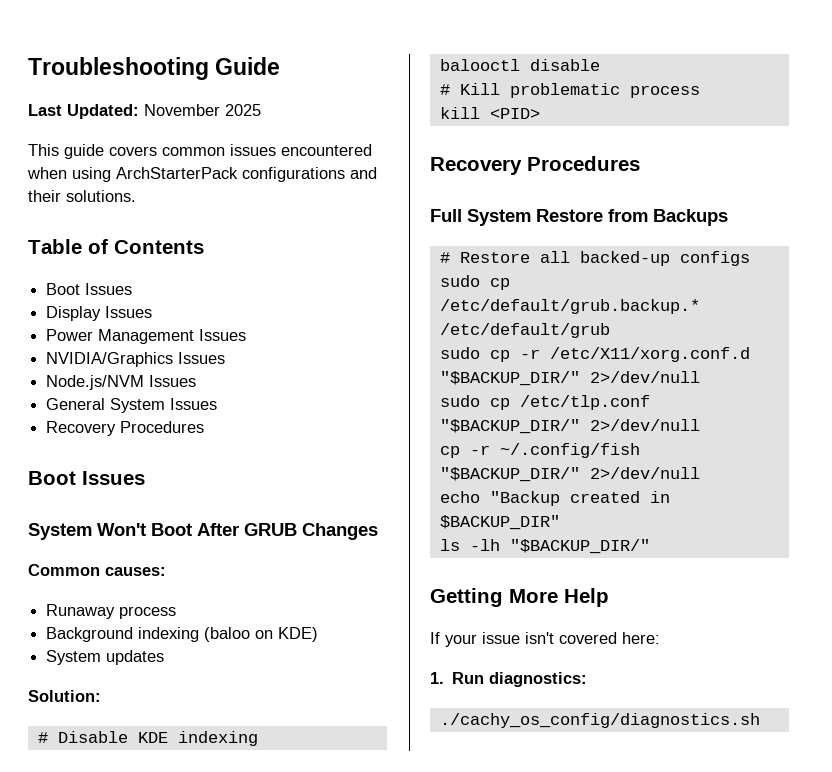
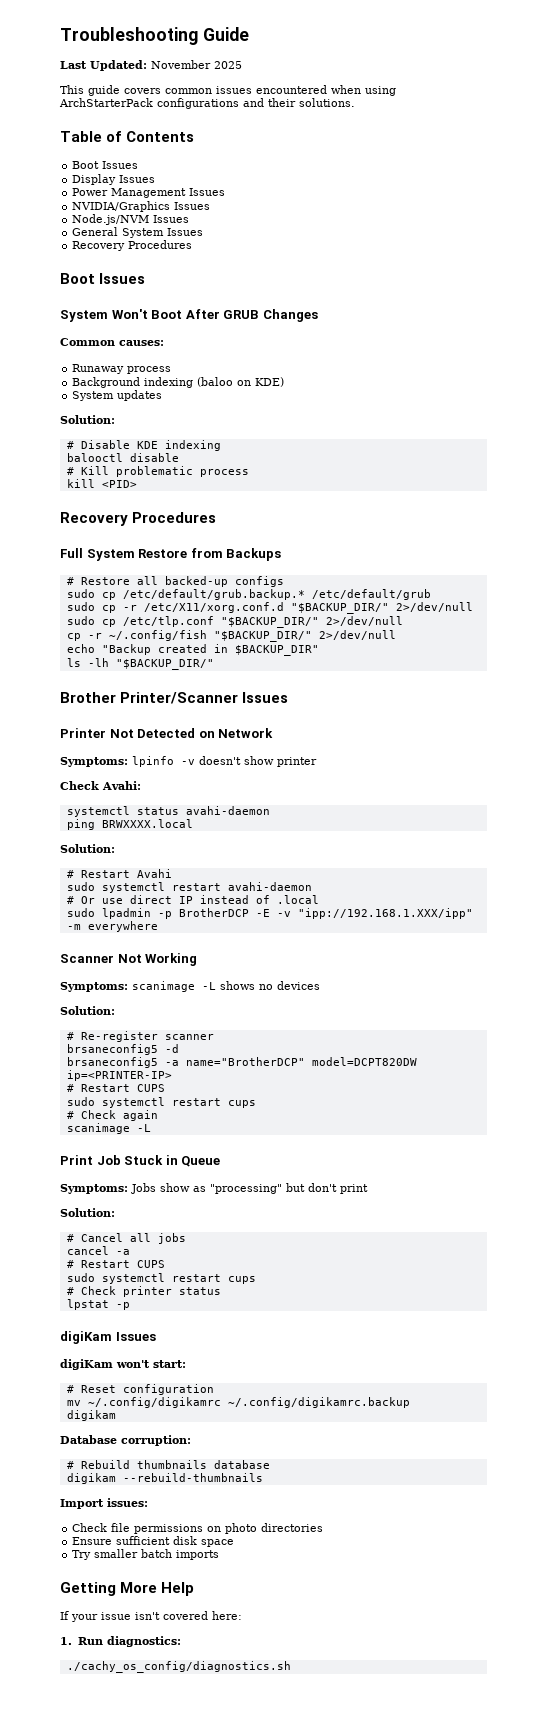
+ Brother Printer/Scanner Issues
+ Printer Not Detected on Network
+ Symptoms: lpinfo -v doesn't show printer
+ Check Avahi:
+ systemctl status avahi-daemon
+ ping BRWXXXX.local
+ Solution:
+ # Restart Avahi
+ sudo systemctl restart avahi-daemon
+ # Or use direct IP instead of .local
+ sudo lpadmin -p BrotherDCP -E -v "ipp://192.168.1.XXX/ipp" -m everywhere
+ Scanner Not Working
+ Symptoms: scanimage -L shows no devices
+ Solution:
+ # Re-register scanner
+ brsaneconfig5 -d
+ brsaneconfig5 -a name="BrotherDCP" model=DCPT820DW ip=<PRINTER-IP>
+ # Restart CUPS
+ sudo systemctl restart cups
+ # Check again
+ scanimage -L
+ Print Job Stuck in Queue
+ Symptoms: Jobs show as "processing" but don't print
+ Solution:
+ # Cancel all jobs
+ cancel -a
+ # Restart CUPS
+ sudo systemctl restart cups
+ # Check printer status
+ lpstat -p
+ digiKam Issues
+ digiKam won't start:
+ # Reset configuration
+ mv ~/.config/digikamrc ~/.config/digikamrc.backup
+ digikam
+ Database corruption:
+ # Rebuild thumbnails database
+ digikam --rebuild-thumbnails
+ Import issues:
+ Check file permissions on photo directories
+ Ensure sufficient disk space
+ Try smaller batch imports

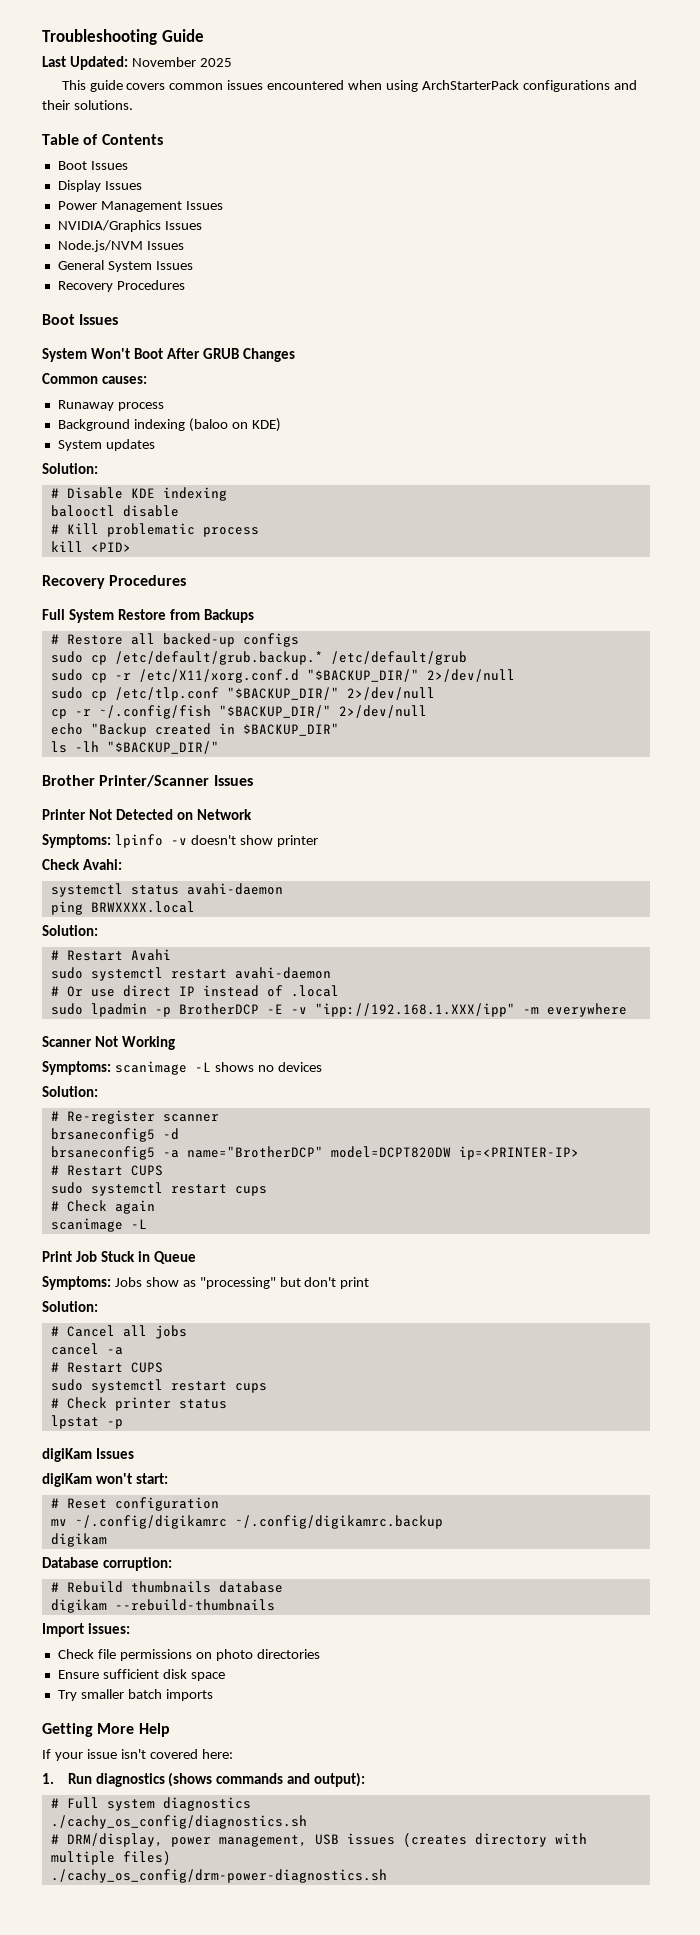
- 1. Run diagnostics:
+ 1. Run diagnostics (shows commands and output):
+ # Full system diagnostics
  ./cachy_os_config/diagnostics.sh
+ # DRM/display, power management, USB issues (creates directory with multiple files)
+ ./cachy_os_config/drm-power-diagnostics.sh

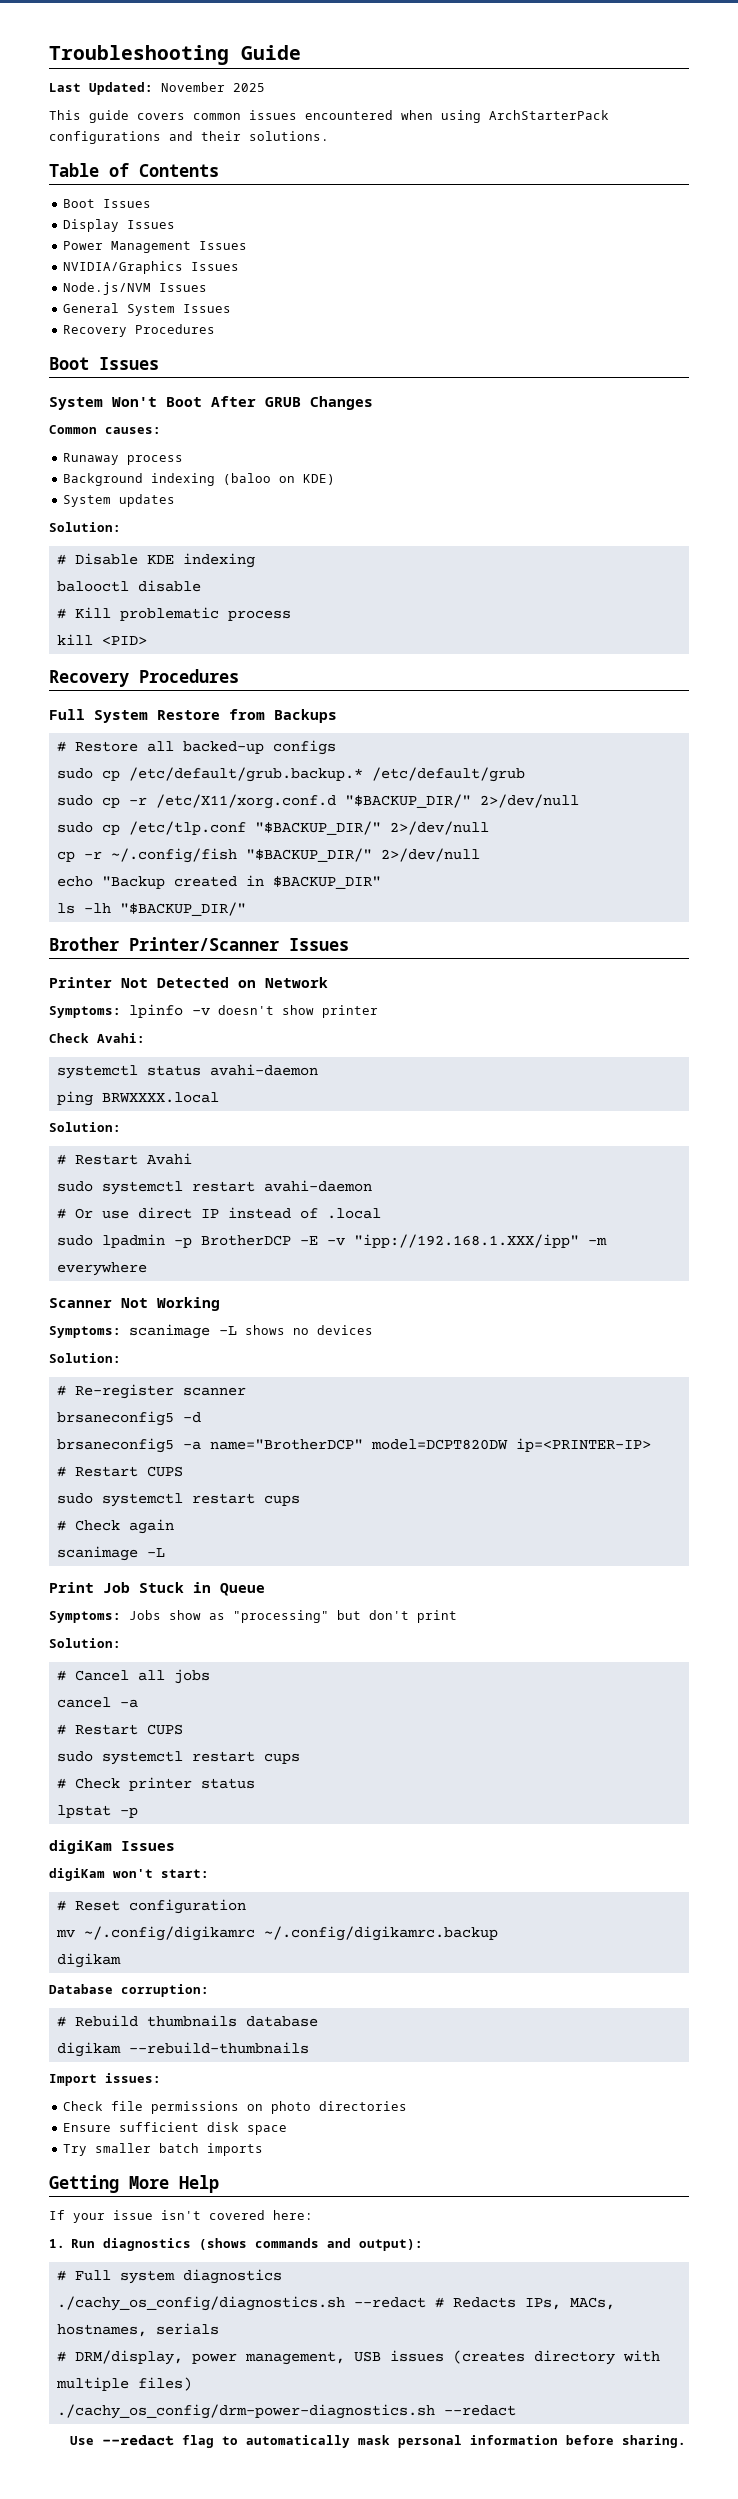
- ./cachy_os_config/diagnostics.sh
+ ./cachy_os_config/diagnostics.sh --redact # Redacts IPs, MACs, hostnames, serials
- ./cachy_os_config/drm-power-diagnostics.sh
+ ./cachy_os_config/drm-power-diagnostics.sh --redact
+ Use --redact flag to automatically mask personal information before sharing.

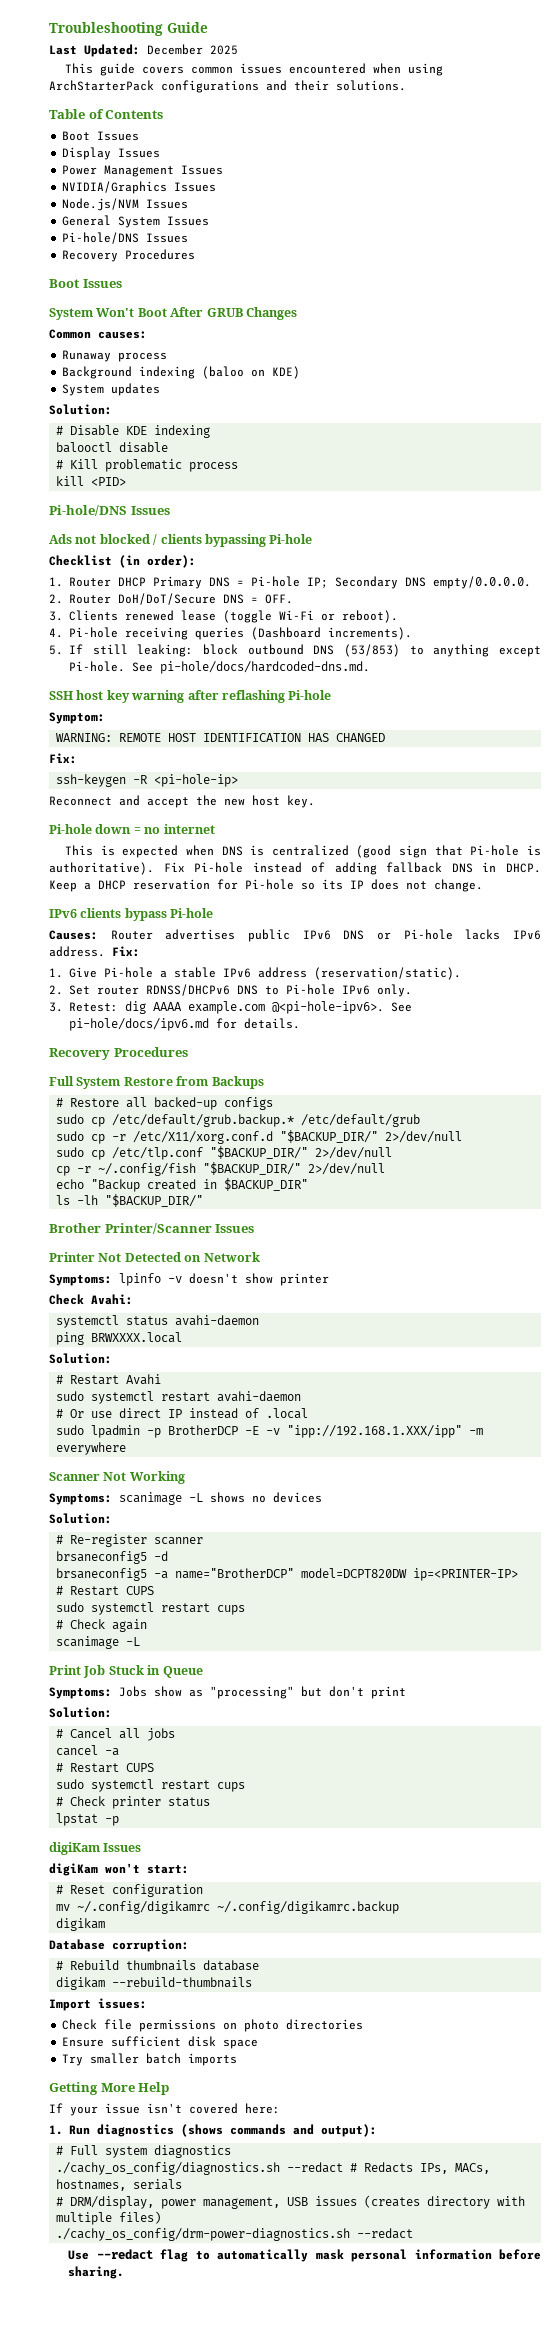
- Last Updated: November 2025
+ Last Updated: December 2025
  General System Issues
+ Pi-hole/DNS Issues
  kill <PID>
+ Pi-hole/DNS Issues
+ Ads not blocked / clients bypassing Pi-hole
+ Checklist (in order):
+ 1. Router DHCP Primary DNS = Pi-hole IP; Secondary DNS empty/0.0.0.0.
+ 2. Router DoH/DoT/Secure DNS = OFF.
+ 3. Clients renewed lease (toggle Wi-Fi or reboot).
+ 4. Pi-hole receiving queries (Dashboard increments).
+ 5. If still leaking: block outbound DNS (53/853) to anything except Pi-hole. See pi-hole/docs/hardcoded-dns.md.
+ SSH host key warning after reflashing Pi-hole
+ Symptom:
+ WARNING: REMOTE HOST IDENTIFICATION HAS CHANGED
+ Fix:
+ ssh-keygen -R <pi-hole-ip>
+ Reconnect and accept the new host key.
+ Pi-hole down = no internet
+ This is expected when DNS is centralized (good sign that Pi-hole is authoritative). Fix Pi-hole instead of adding fallback DNS in DHCP. Keep a DHCP reservation for Pi-hole so its IP does not change.
+ IPv6 clients bypass Pi-hole
+ Causes: Router advertises public IPv6 DNS or Pi-hole lacks IPv6 address. Fix:
+ 1. Give Pi-hole a stable IPv6 address (reservation/static).
+ 2. Set router RDNSS/DHCPv6 DNS to Pi-hole IPv6 only.
+ 3. Retest: dig AAAA example.com @<pi-hole-ipv6>. See pi-hole/docs/ipv6.md for details.

